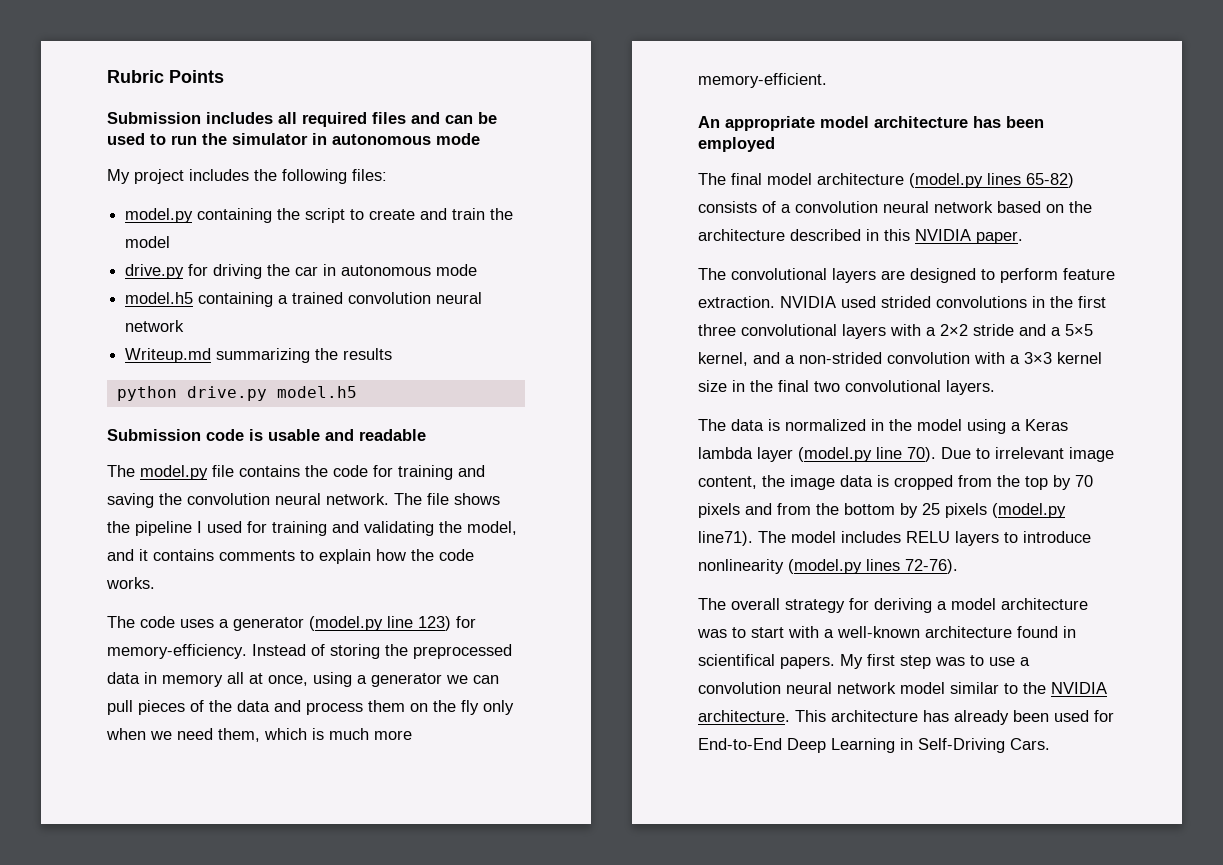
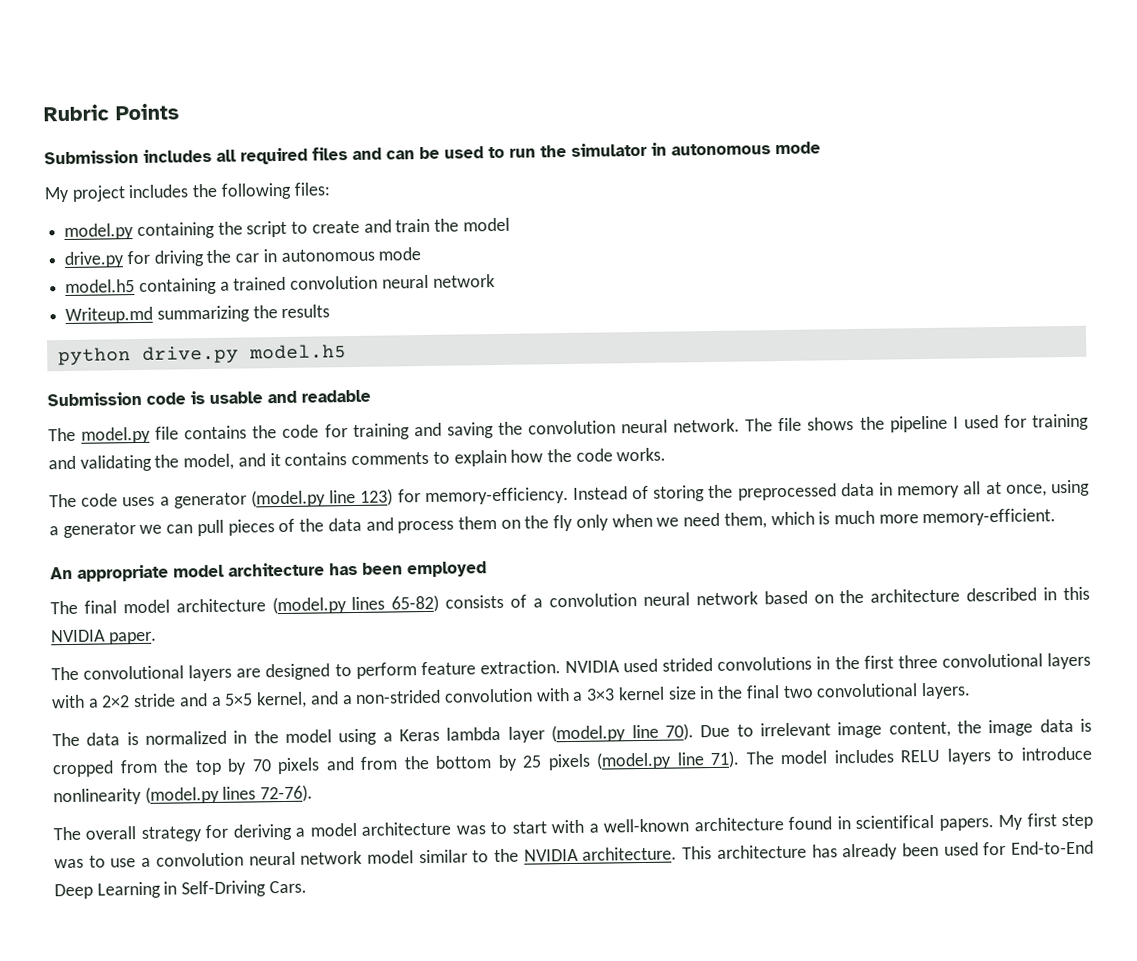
- Due to irrelevant image content, the image data is cropped from the top by 70 pixels and from the bottom by 25 pixels (model.py line71).
+ Due to irrelevant image content, the image data is cropped from the top by 70 pixels and from the bottom by 25 pixels (model.py line 71).

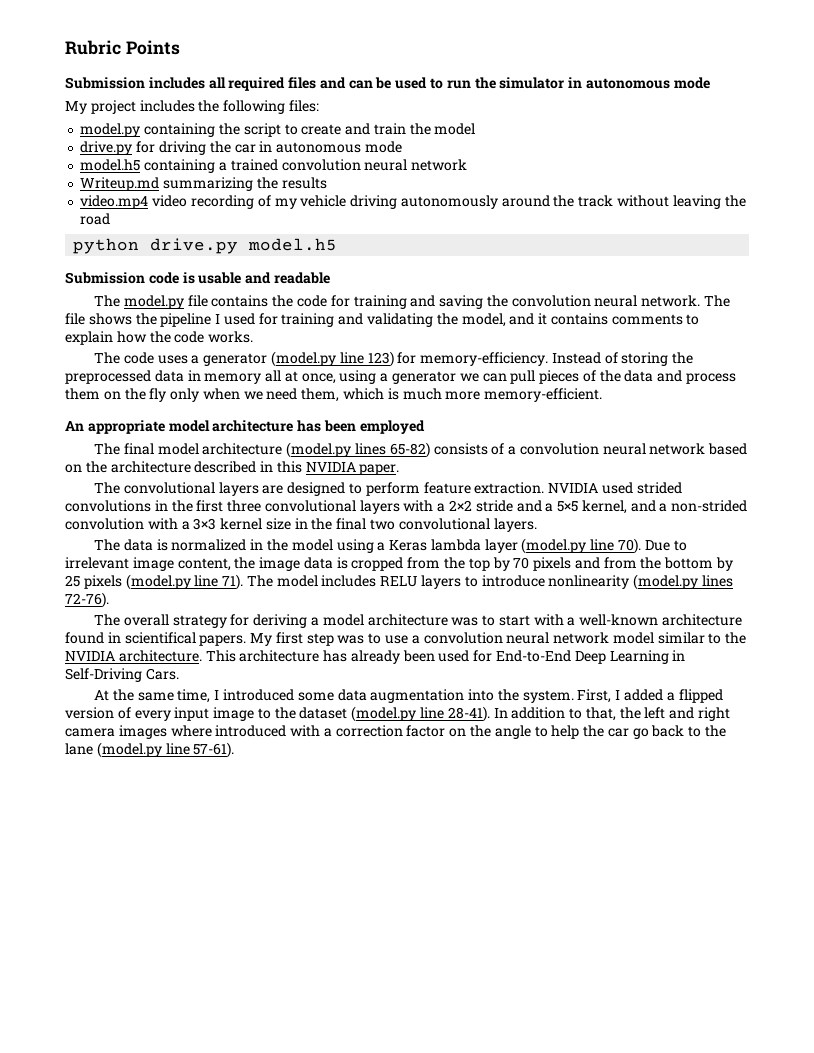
+ video.mp4 video recording of my vehicle driving autonomously around the track without leaving the road
+ At the same time, I introduced some data augmentation into the system. First, I added a flipped version of every input image to the dataset (model.py line 28-41). In addition to that, the left and right camera images where introduced with a correction factor on the angle to help the car go back to the lane (model.py line 57-61).

